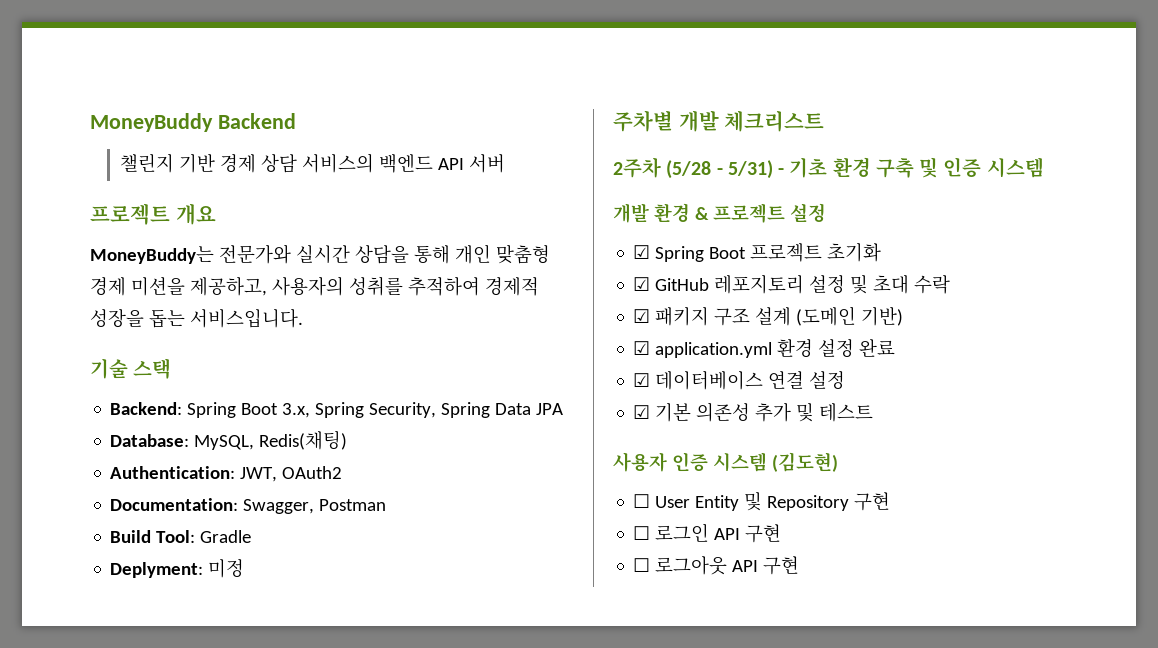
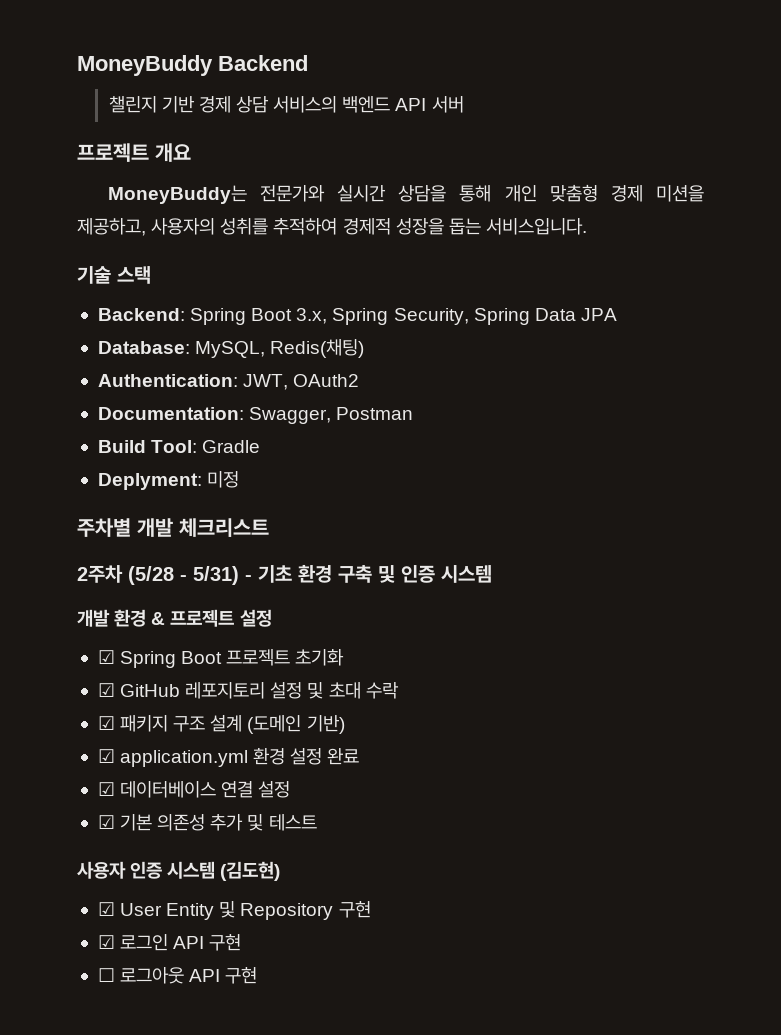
- ☐ User Entity 및 Repository 구현
+ ☑ User Entity 및 Repository 구현
- ☐ 로그인 API 구현
+ ☑ 로그인 API 구현

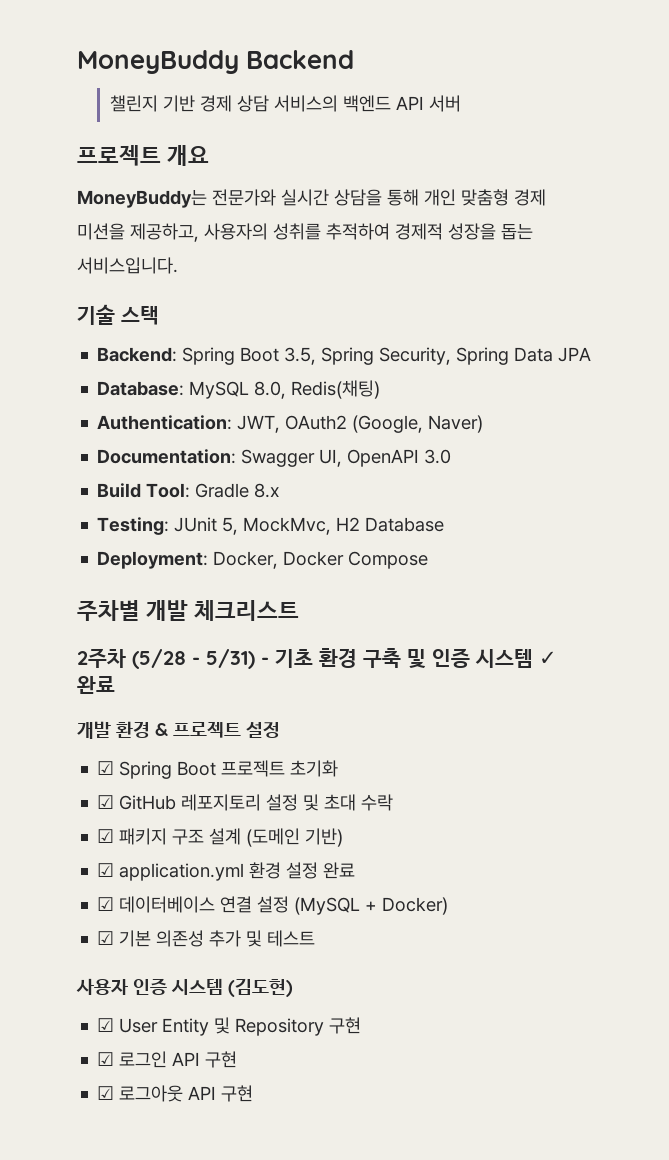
- Backend: Spring Boot 3.x, Spring Security, Spring Data JPA
+ Backend: Spring Boot 3.5, Spring Security, Spring Data JPA
- Database: MySQL, Redis(채팅)
+ Database: MySQL 8.0, Redis(채팅)
- Authentication: JWT, OAuth2
+ Authentication: JWT, OAuth2 (Google, Naver)
- Documentation: Swagger, Postman
+ Documentation: Swagger UI, OpenAPI 3.0
- Build Tool: Gradle
- Deplyment: 미정
+ Build Tool: Gradle 8.x
+ Testing: JUnit 5, MockMvc, H2 Database
+ Deployment: Docker, Docker Compose
- 2주차 (5/28 - 5/31) - 기초 환경 구축 및 인증 시스템
+ 2주차 (5/28 - 5/31) - 기초 환경 구축 및 인증 시스템 ✓ 완료
- ☑ 데이터베이스 연결 설정
+ ☑ 데이터베이스 연결 설정 (MySQL + Docker)
- ☐ 로그아웃 API 구현
+ ☑ 로그아웃 API 구현

